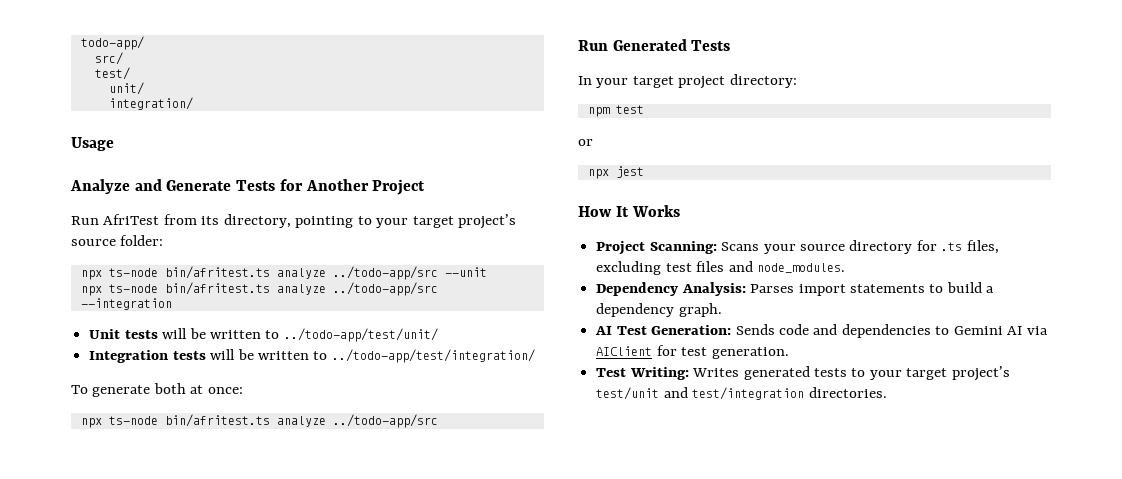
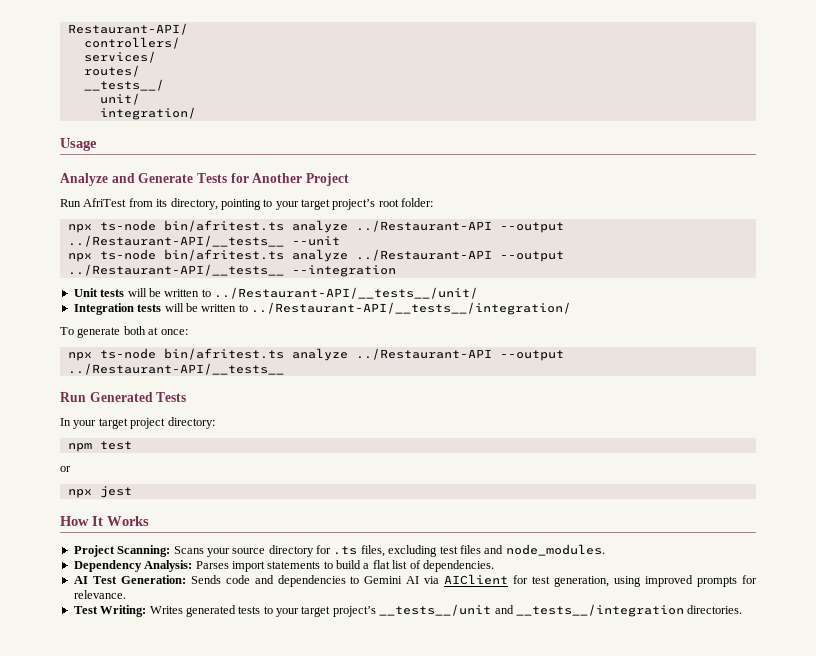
- todo-app/
- src/
- test/
+ Restaurant-API/
+ controllers/
+ services/
+ routes/
+ __tests__/
- Run AfriTest from its directory, pointing to your target project’s source folder:
+ Run AfriTest from its directory, pointing to your target project’s root folder:
- npx ts-node bin/afritest.ts analyze ../todo-app/src --unit
+ npx ts-node bin/afritest.ts analyze ../Restaurant-API --output ../Restaurant-API/__tests__ --unit
- npx ts-node bin/afritest.ts analyze ../todo-app/src --integration
+ npx ts-node bin/afritest.ts analyze ../Restaurant-API --output ../Restaurant-API/__tests__ --integration
- Unit tests will be written to ../todo-app/test/unit/
+ Unit tests will be written to ../Restaurant-API/__tests__/unit/
- Integration tests will be written to ../todo-app/test/integration/
+ Integration tests will be written to ../Restaurant-API/__tests__/integration/
  To generate both at once:
- npx ts-node bin/afritest.ts analyze ../todo-app/src
+ npx ts-node bin/afritest.ts analyze ../Restaurant-API --output ../Restaurant-API/__tests__
- Dependency Analysis: Parses import statements to build a dependency graph.
+ Dependency Analysis: Parses import statements to build a flat list of dependencies.
- AI Test Generation: Sends code and dependencies to Gemini AI via AIClient for test generation.
+ AI Test Generation: Sends code and dependencies to Gemini AI via AIClient for test generation, using improved prompts for relevance.
- Test Writing: Writes generated tests to your target project’s test/unit and test/integration directories.
+ Test Writing: Writes generated tests to your target project’s __tests__/unit and __tests__/integration directories.

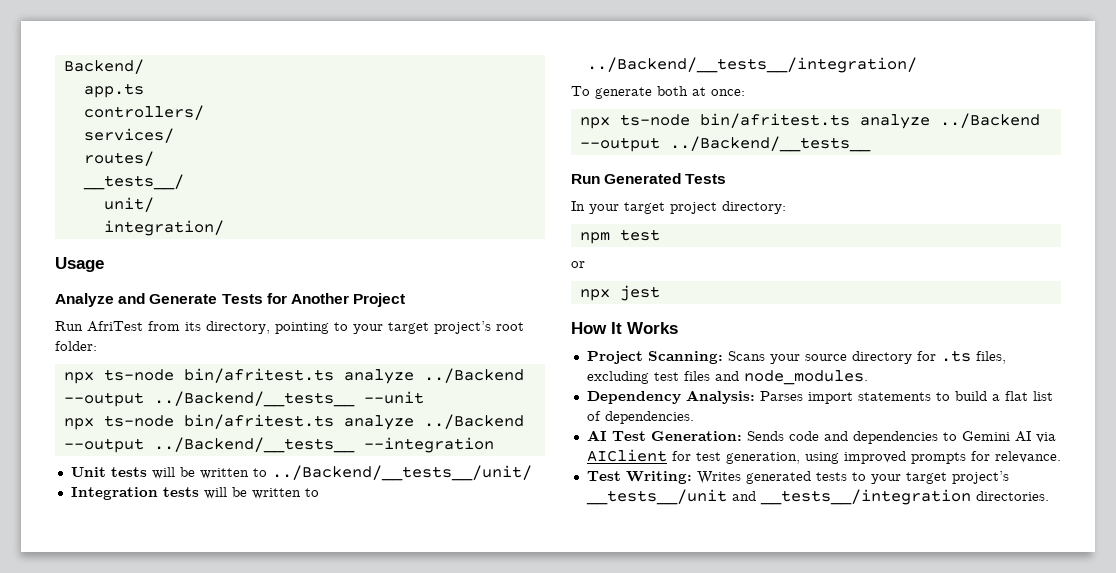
- Restaurant-API/
+ Backend/
+ app.ts
- npx ts-node bin/afritest.ts analyze ../Restaurant-API --output ../Restaurant-API/__tests__ --unit
+ npx ts-node bin/afritest.ts analyze ../Backend --output ../Backend/__tests__ --unit
- npx ts-node bin/afritest.ts analyze ../Restaurant-API --output ../Restaurant-API/__tests__ --integration
+ npx ts-node bin/afritest.ts analyze ../Backend --output ../Backend/__tests__ --integration
- Unit tests will be written to ../Restaurant-API/__tests__/unit/
+ Unit tests will be written to ../Backend/__tests__/unit/
- Integration tests will be written to ../Restaurant-API/__tests__/integration/
+ Integration tests will be written to ../Backend/__tests__/integration/
  To generate both at once:
- npx ts-node bin/afritest.ts analyze ../Restaurant-API --output ../Restaurant-API/__tests__
+ npx ts-node bin/afritest.ts analyze ../Backend --output ../Backend/__tests__

